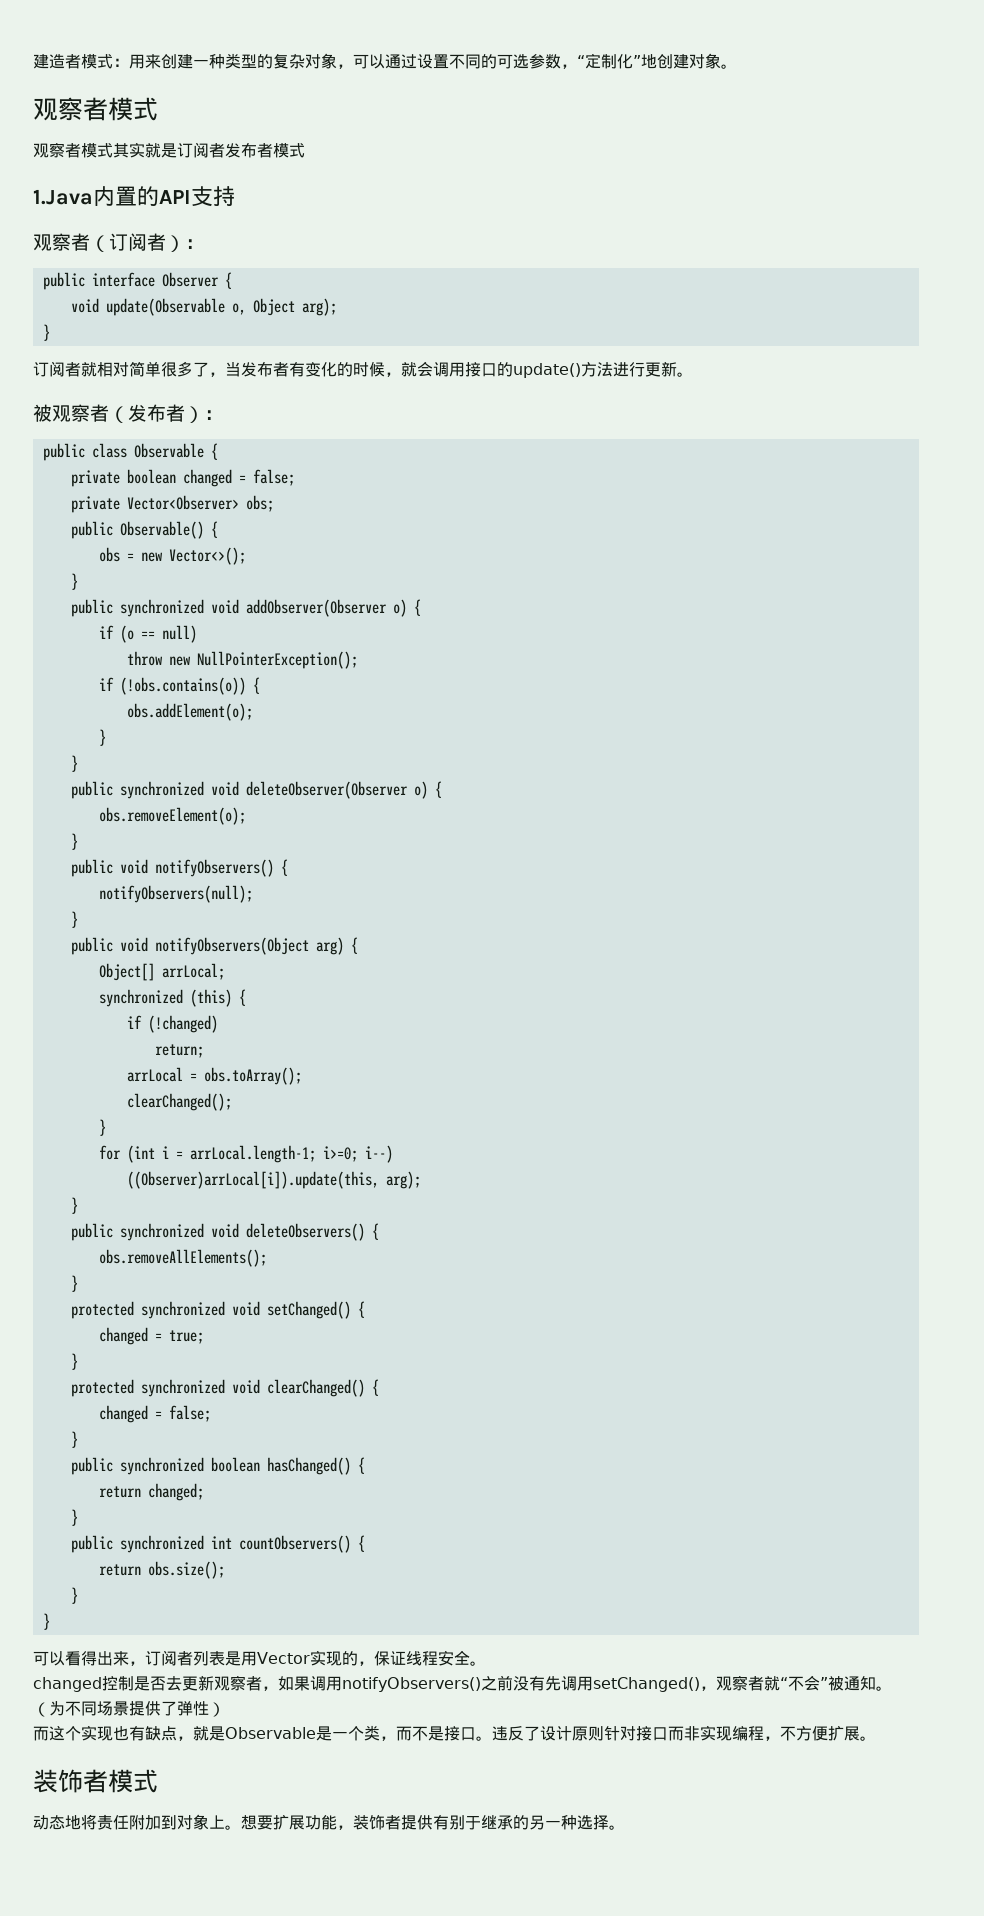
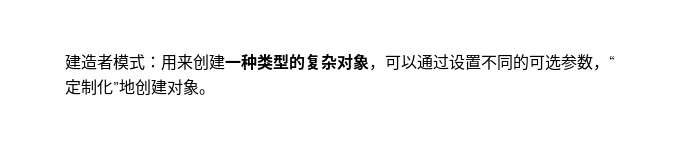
  建造者模式：用来创建一种类型的复杂对象，可以通过设置不同的可选参数，“定制化”地创建对象。
- 观察者模式
- 观察者模式其实就是订阅者发布者模式
- 1.Java内置的API支持
- 观察者（订阅者）：
- public interface Observer {
- void update(Observable o, Object arg);
- }
- 订阅者就相对简单很多了，当发布者有变化的时候，就会调用接口的update()方法进行更新。
- 被观察者（发布者）：
- public class Observable {
- private boolean changed = false;
- private Vector<Observer> obs;
- public Observable() {
- obs = new Vector<>();
- }
- public synchronized void addObserver(Observer o) {
- if (o == null)
- throw new NullPointerException();
- if (!obs.contains(o)) {
- obs.addElement(o);
- }
- }
- public synchronized void deleteObserver(Observer o) {
- obs.removeElement(o);
- }
- public void notifyObservers() {
- notifyObservers(null);
- }
- public void notifyObservers(Object arg) {
- Object[] arrLocal;
- synchronized (this) {
- if (!changed)
- return;
- arrLocal = obs.toArray();
- clearChanged();
- }
- for (int i = arrLocal.length-1; i>=0; i--)
- ((Observer)arrLocal[i]).update(this, arg);
- }
- public synchronized void deleteObservers() {
- obs.removeAllElements();
- }
- protected synchronized void setChanged() {
- changed = true;
- }
- protected synchronized void clearChanged() {
- changed = false;
- }
- public synchronized boolean hasChanged() {
- return changed;
- }
- public synchronized int countObservers() {
- return obs.size();
- }
- }
- 可以看得出来，订阅者列表是用Vector实现的，保证线程安全。
- changed控制是否去更新观察者，如果调用notifyObservers()之前没有先调用setChanged()，观察者就“不会”被通知。（为不同场景提供了弹性）
- 而这个实现也有缺点，就是Observable是一个类，而不是接口。违反了设计原则针对接口而非实现编程，不方便扩展。
- 装饰者模式
- 动态地将责任附加到对象上。想要扩展功能，装饰者提供有别于继承的另一种选择。

